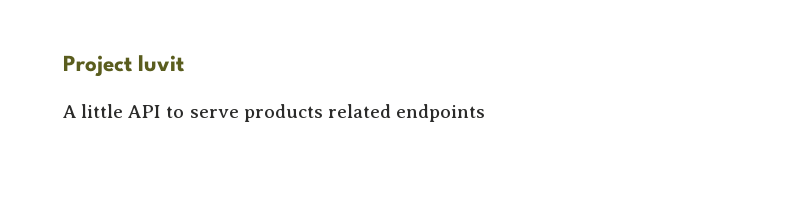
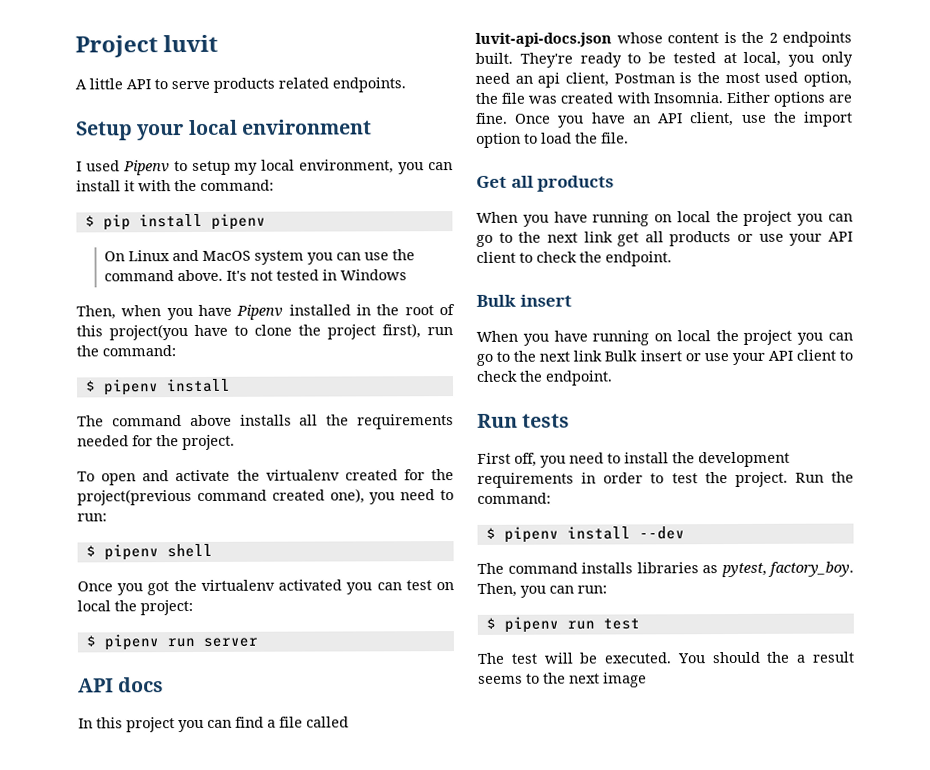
- A little API to serve products related endpoints
+ A little API to serve products related endpoints.
+ Setup your local environment
+ I used Pipenv to setup my local environment, you can install it with the command:
+ $ pip install pipenv
+ On Linux and MacOS system you can use the command above. It's not tested in Windows
+ Then, when you have Pipenv installed in the root of this project(you have to clone the project first), run the command:
+ $ pipenv install
+ The command above installs all the requirements needed for the project.
+ To open and activate the virtualenv created for the project(previous command created one), you need to run:
+ $ pipenv shell
+ Once you got the virtualenv activated you can test on local the project:
+ $ pipenv run server
+ API docs
+ In this project you can find a file called luvit-api-docs.json whose content is the 2 endpoints built. They're ready to be tested at local, you only need an api client, Postman is the most used option, the file was created with Insomnia. Either options are fine. Once you have an API client, use the import option to load the file.
+ Get all products
+ When you have running on local the project you can go to the next link get all products or use your API client to check the endpoint.
+ Bulk insert
+ When you have running on local the project you can go to the next link Bulk insert or use your API client to check the endpoint.
+ Run tests
+ First off, you need to install the development requirements in order to test the project. Run the command:
+ $ pipenv install --dev
+ The command installs libraries as pytest, factory_boy. Then, you can run:
+ $ pipenv run test
+ The test will be executed. You should the a result seems to the next image

